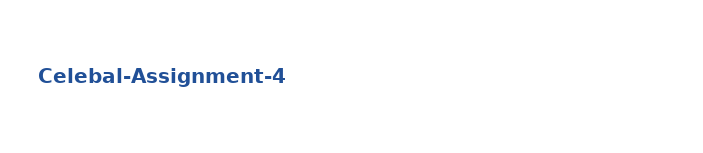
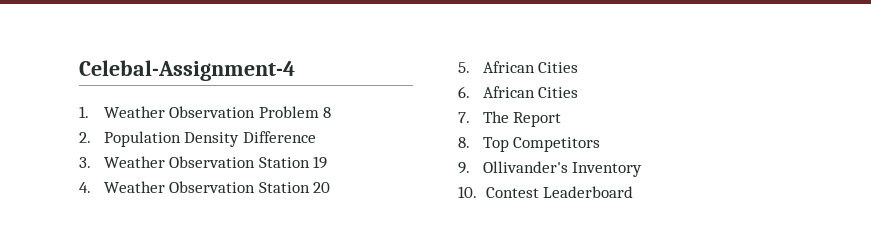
+ 1. Weather Observation Problem 8
+ 2. Population Density Difference
+ 3. Weather Observation Station 19
+ 4. Weather Observation Station 20
+ 5. African Cities
+ 6. African Cities
+ 7. The Report
+ 8. Top Competitors
+ 9. Ollivander's Inventory
+ 10. Contest Leaderboard

